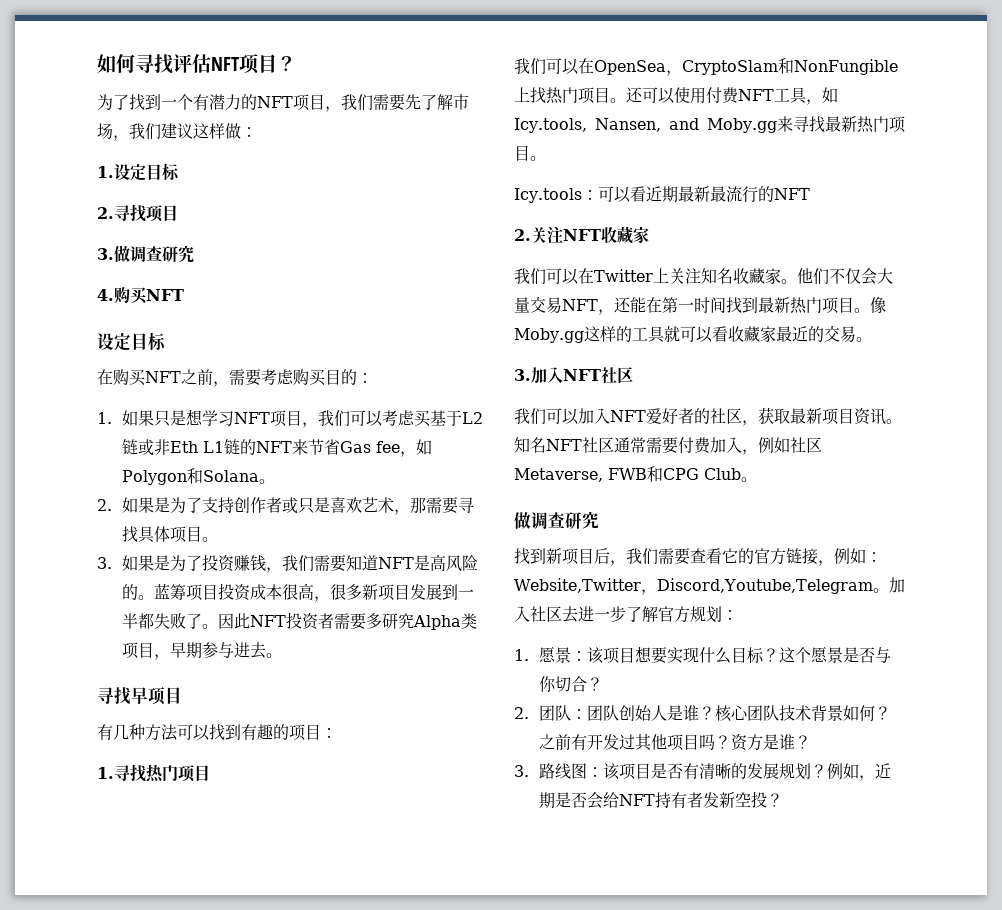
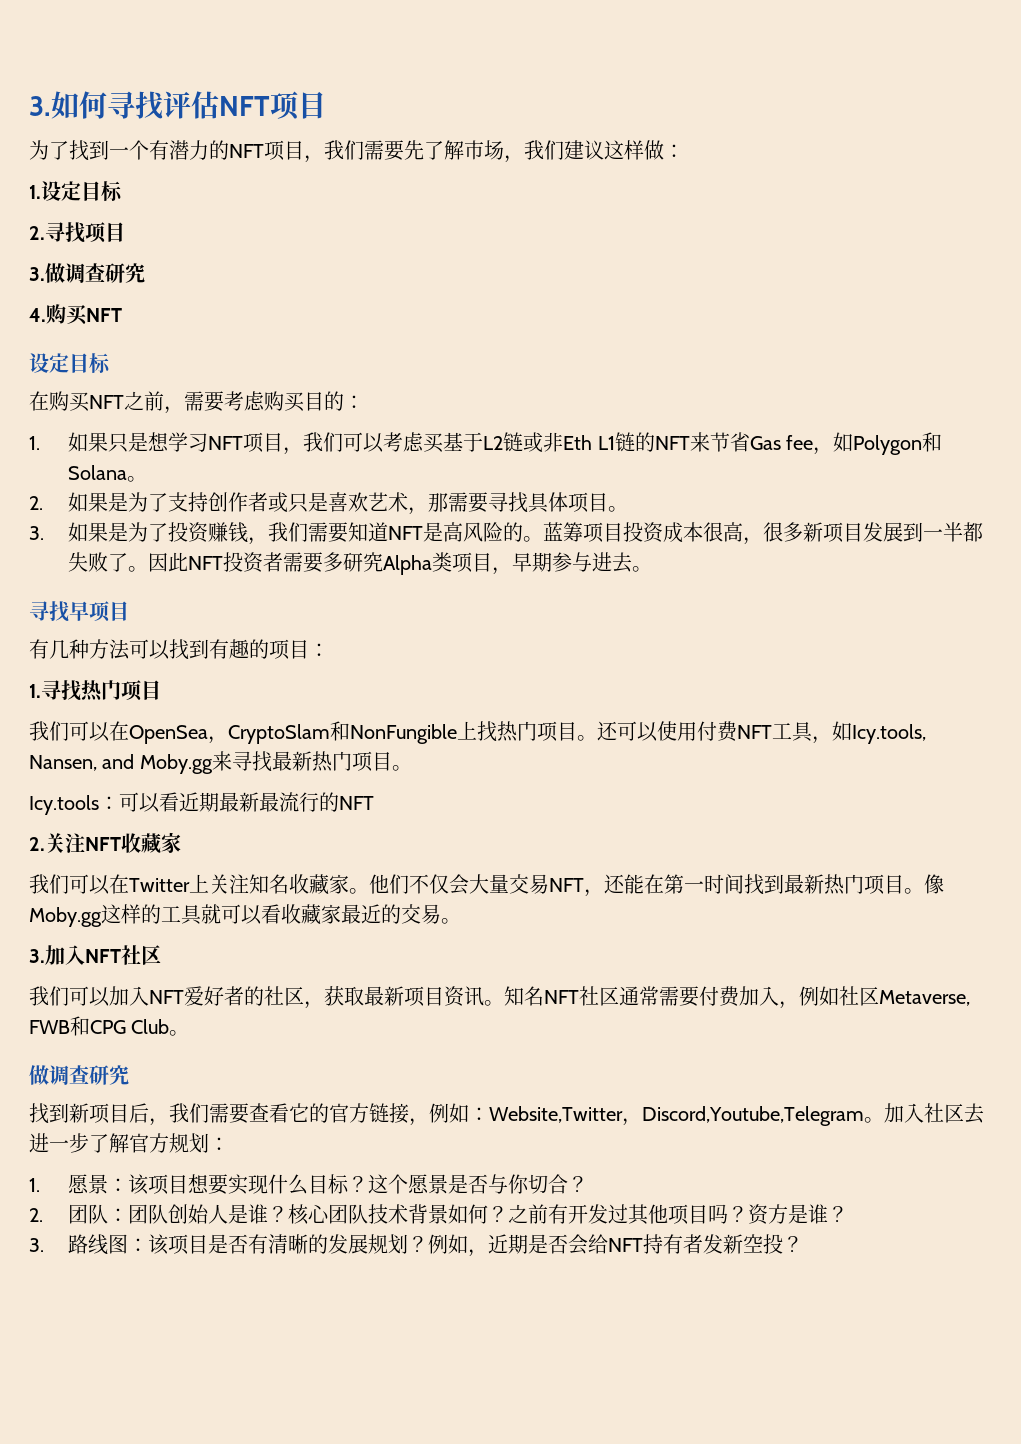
- 如何寻找评估NFT项目？
+ 3.如何寻找评估NFT项目

